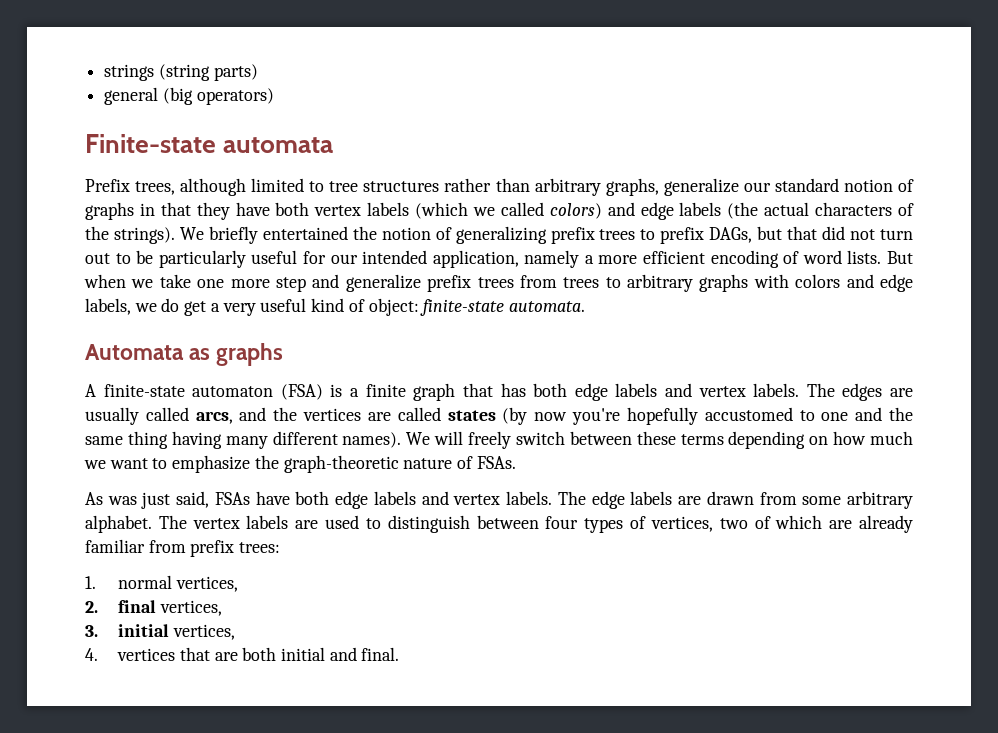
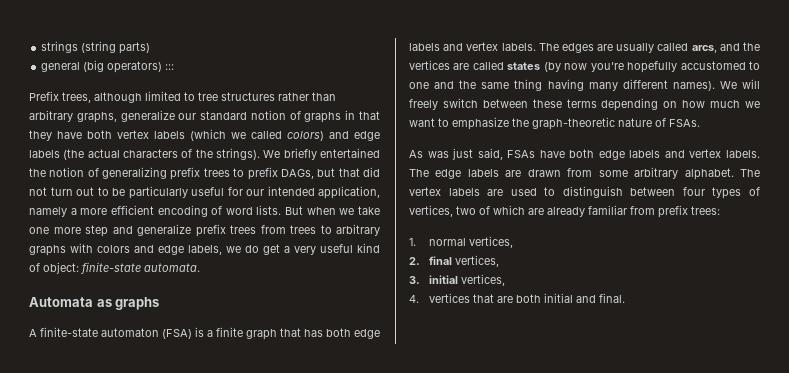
- general (big operators)
- Finite-state automata
+ general (big operators) :::

